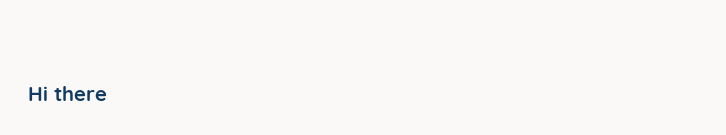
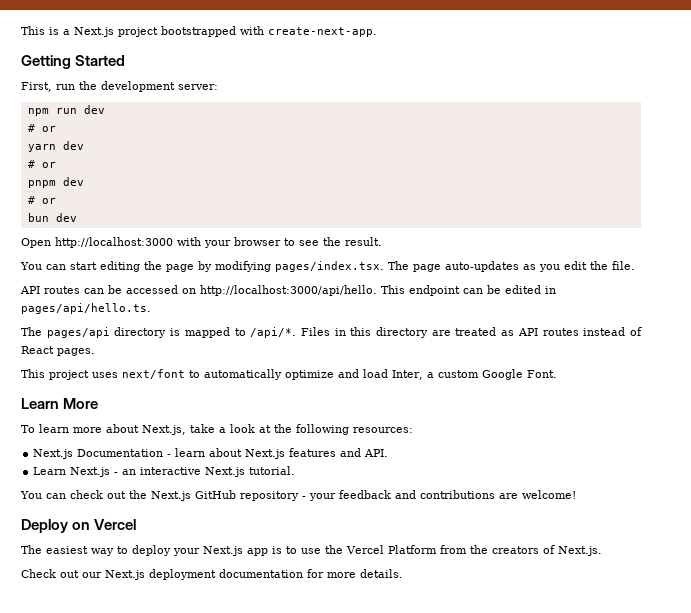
- Hi there
+ This is a Next.js project bootstrapped with create-next-app.
+ Getting Started
+ First, run the development server:
+ npm run dev
+ # or
+ yarn dev
+ # or
+ pnpm dev
+ # or
+ bun dev
+ Open http://localhost:3000 with your browser to see the result.
+ You can start editing the page by modifying pages/index.tsx. The page auto-updates as you edit the file.
+ API routes can be accessed on http://localhost:3000/api/hello. This endpoint can be edited in pages/api/hello.ts.
+ The pages/api directory is mapped to /api/*. Files in this directory are treated as API routes instead of React pages.
+ This project uses next/font to automatically optimize and load Inter, a custom Google Font.
+ Learn More
+ To learn more about Next.js, take a look at the following resources:
+ Next.js Documentation - learn about Next.js features and API.
+ Learn Next.js - an interactive Next.js tutorial.
+ You can check out the Next.js GitHub repository - your feedback and contributions are welcome!
+ Deploy on Vercel
+ The easiest way to deploy your Next.js app is to use the Vercel Platform from the creators of Next.js.
+ Check out our Next.js deployment documentation for more details.

